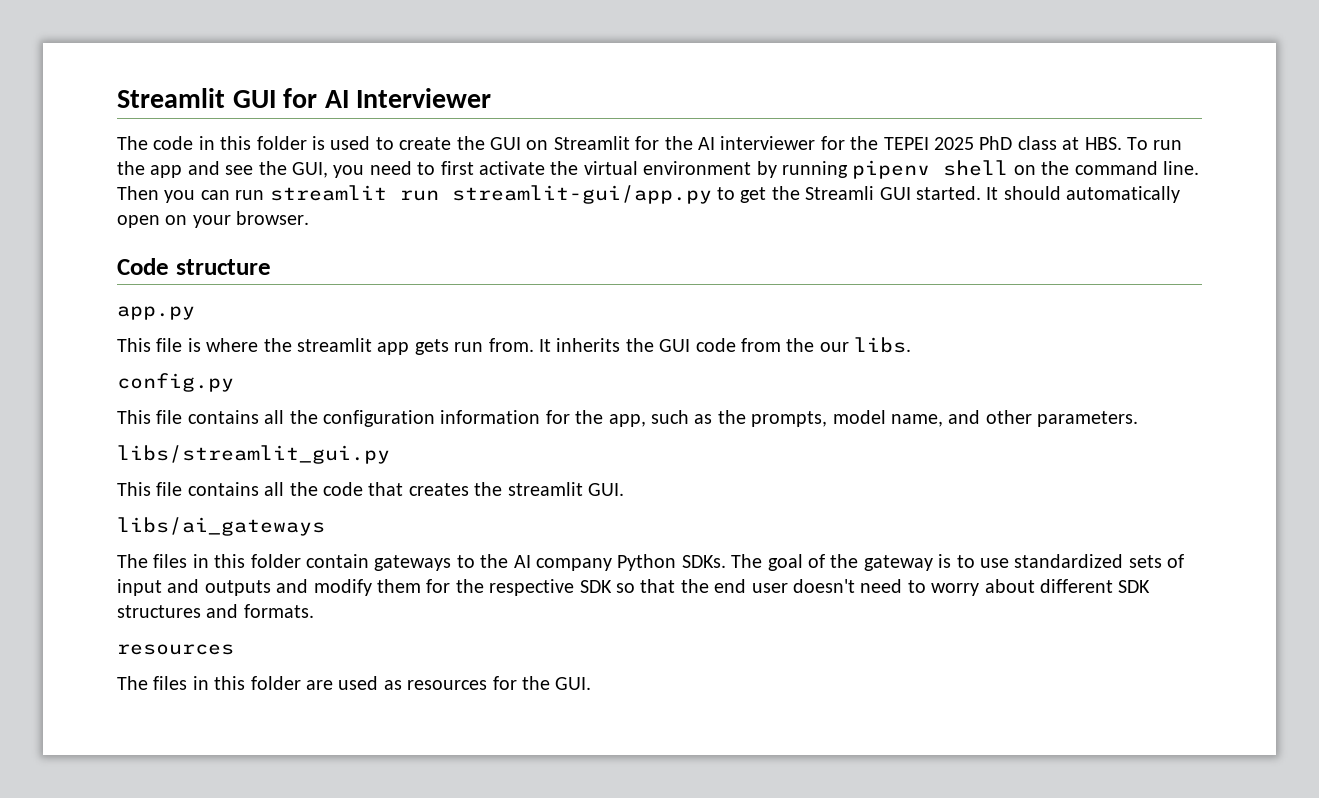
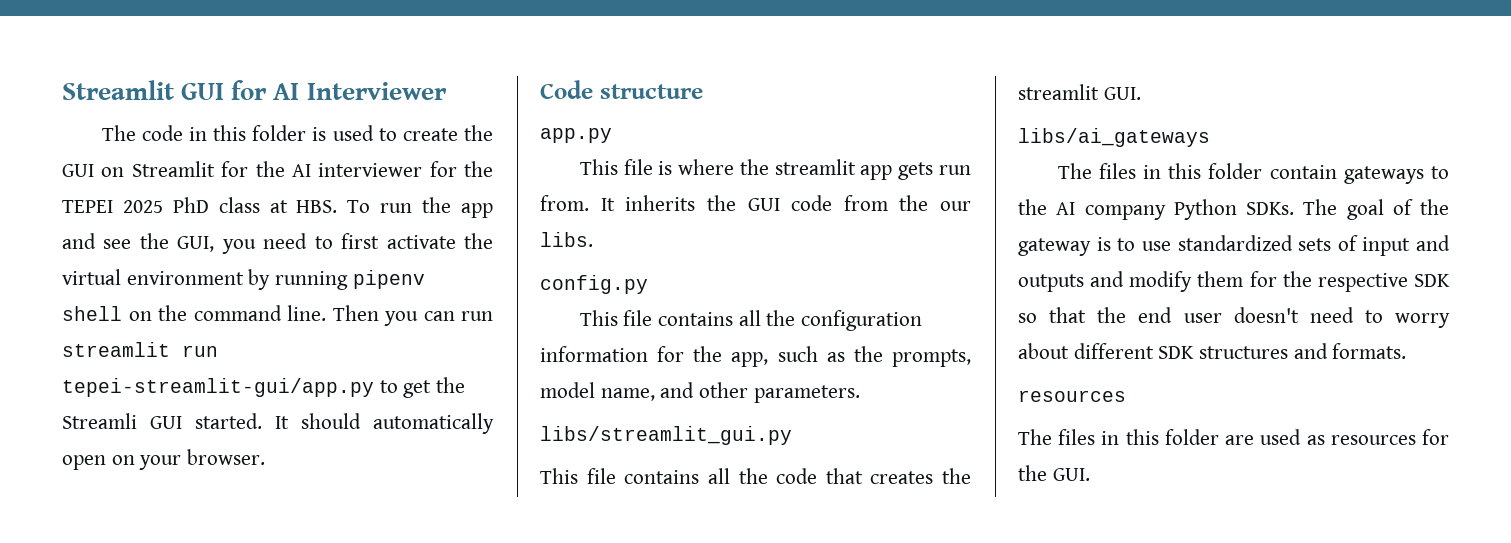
- Then you can run streamlit run streamlit-gui/app.py to get the Streamli GUI started.
+ Then you can run streamlit run tepei-streamlit-gui/app.py to get the Streamli GUI started.

